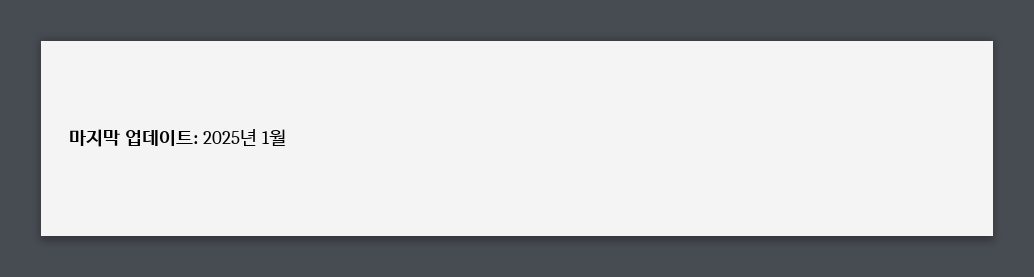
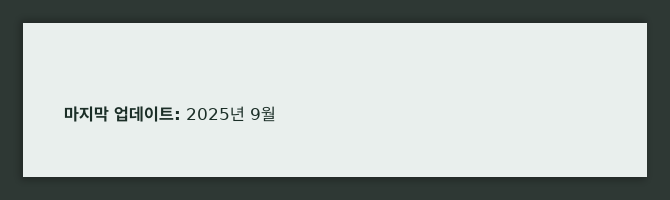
- 마지막 업데이트: 2025년 1월
+ 마지막 업데이트: 2025년 9월

